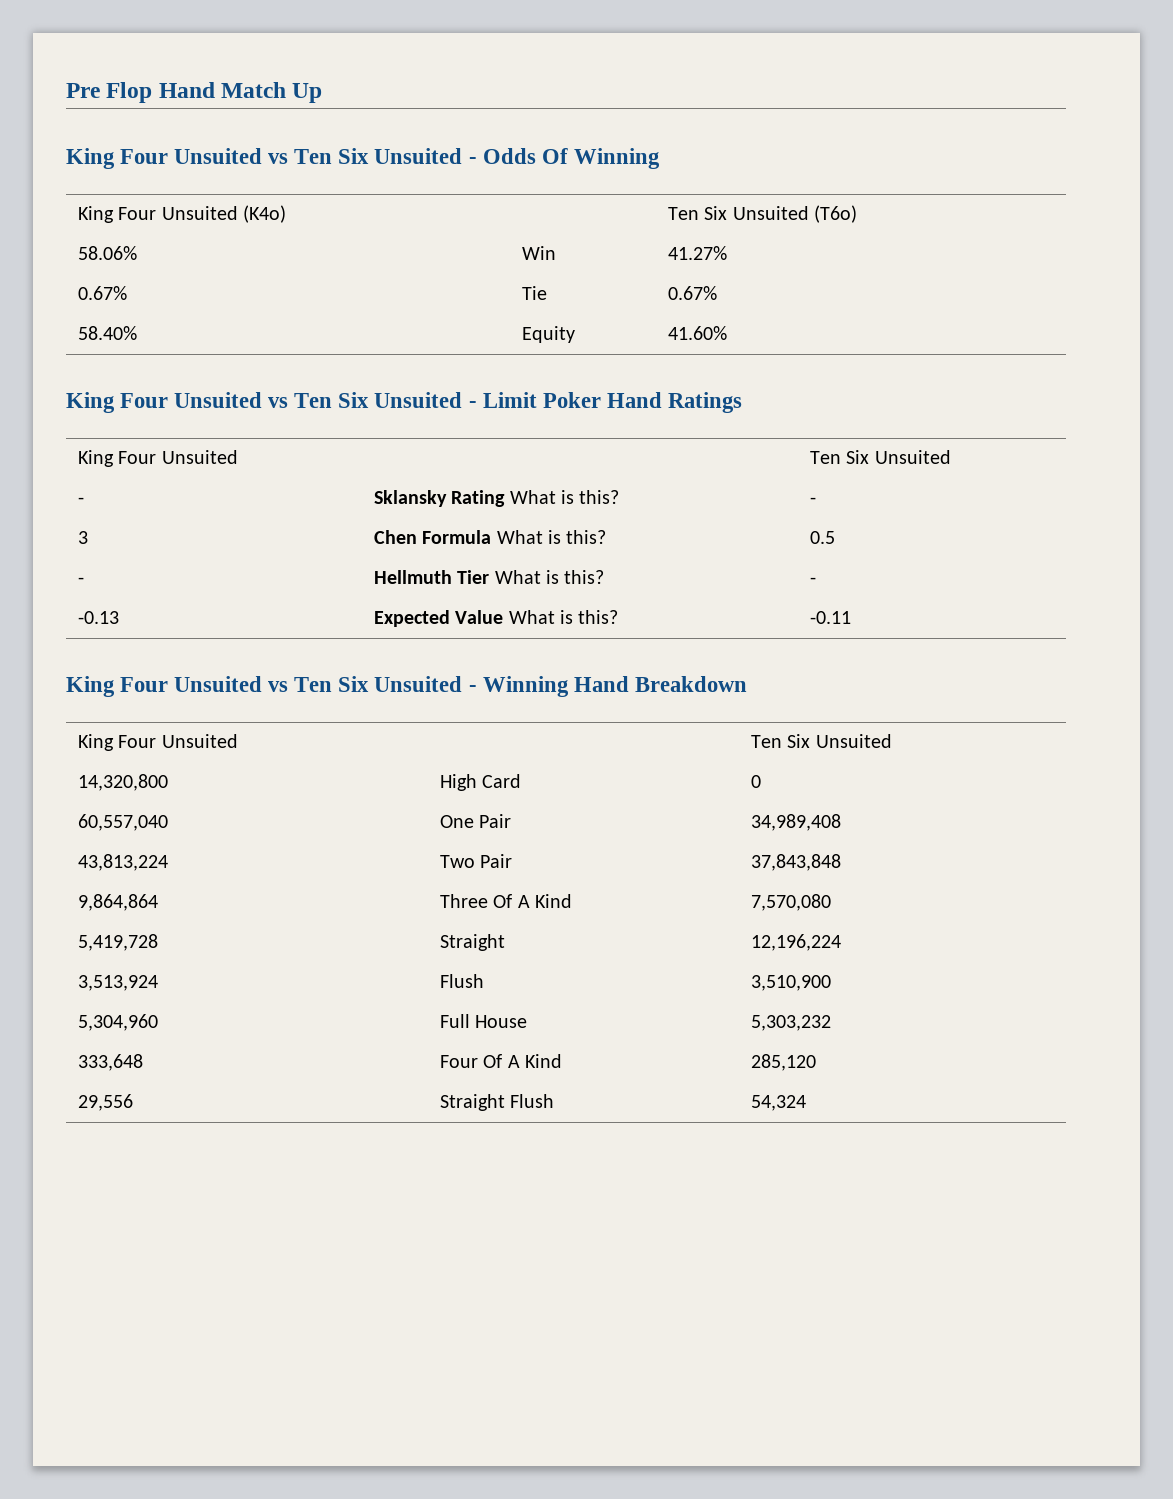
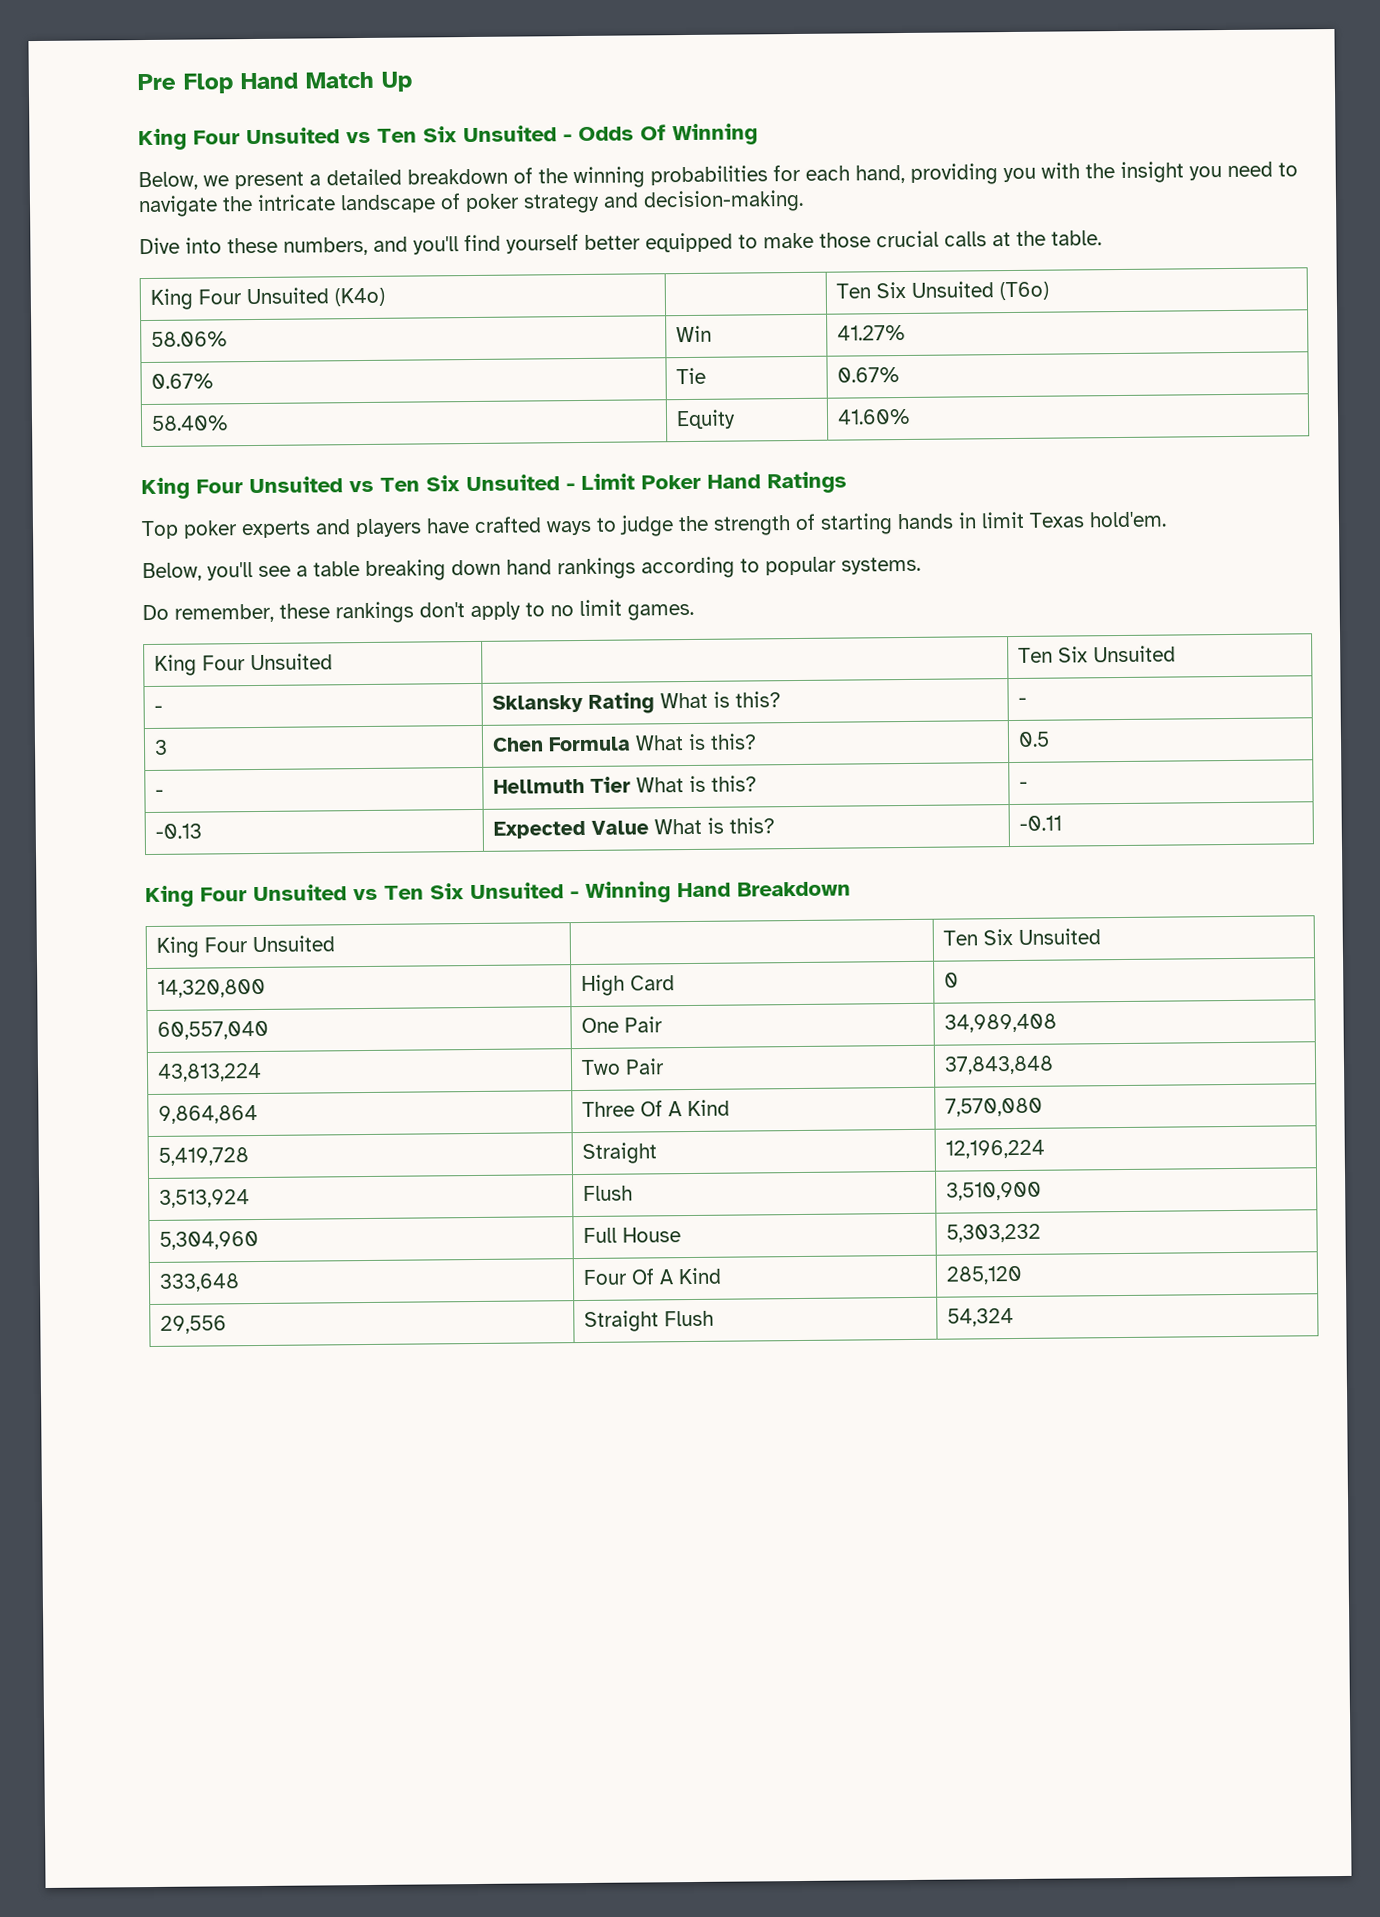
+ Below, we present a detailed breakdown of the winning probabilities for each hand, providing you with the insight you need to navigate the intricate landscape of poker strategy and decision-making.
+ Dive into these numbers, and you'll find yourself better equipped to make those crucial calls at the table.
+ Top poker experts and players have crafted ways to judge the strength of starting hands in limit Texas hold'em.
+ Below, you'll see a table breaking down hand rankings according to popular systems.
+ Do remember, these rankings don't apply to no limit games.

